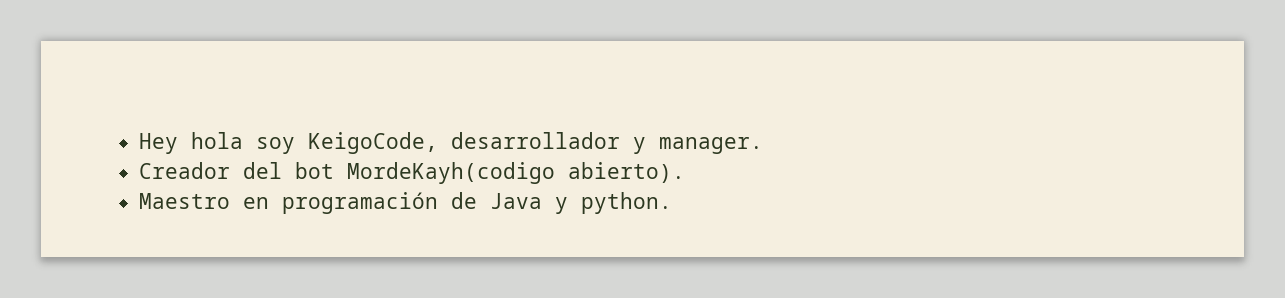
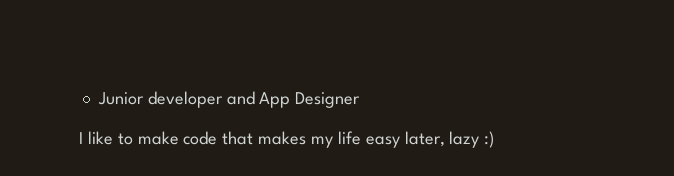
- Hey hola soy KeigoCode, desarrollador y manager.
- Creador del bot MordeKayh(codigo abierto).
- Maestro en programación de Java y python.
+ Junior developer and App Designer
+ I like to make code that makes my life easy later, lazy :)

